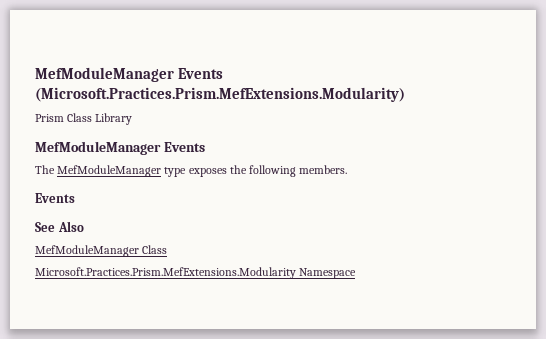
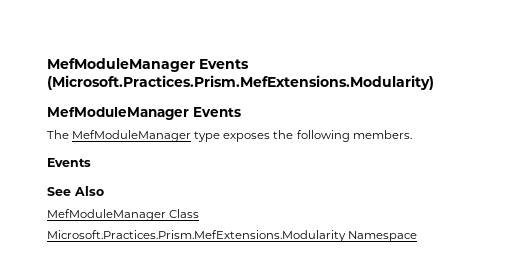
- Prism Class Library

